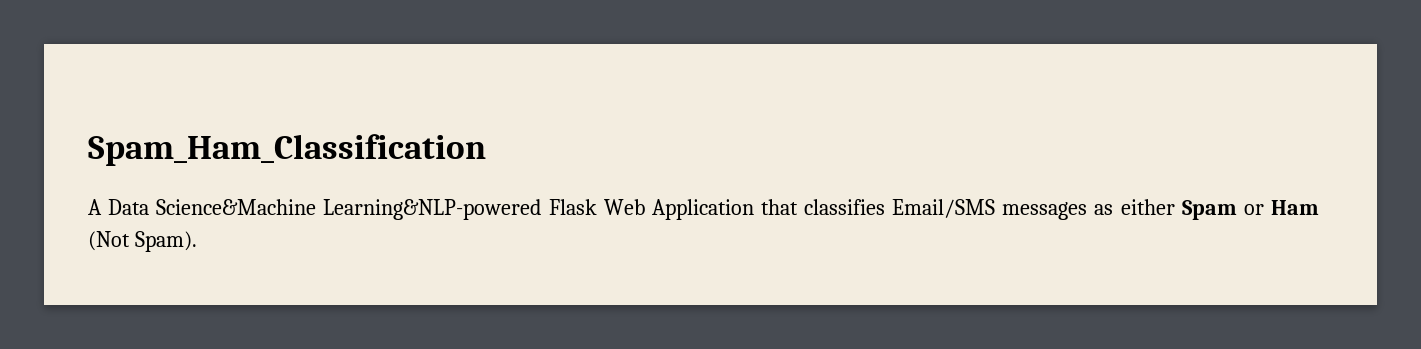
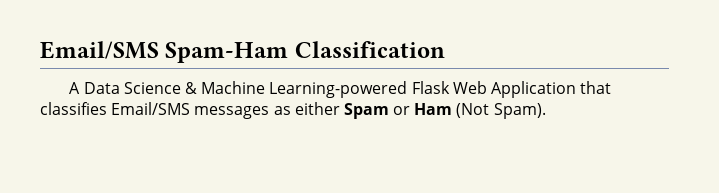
- Spam_Ham_Classification
+ Email/SMS Spam-Ham Classification
- A Data Science&Machine Learning&NLP-powered Flask Web Application that classifies Email/SMS messages as either Spam or Ham (Not Spam).
+ A Data Science & Machine Learning-powered Flask Web Application that classifies Email/SMS messages as either Spam or Ham (Not Spam).

